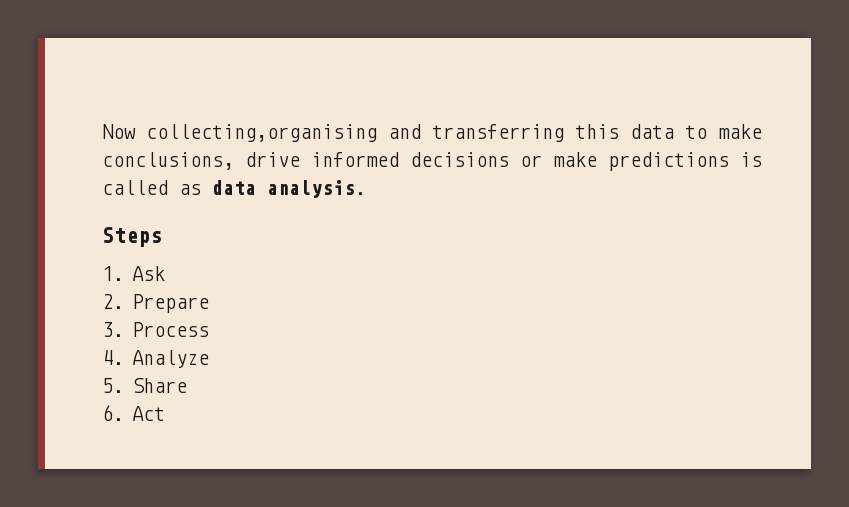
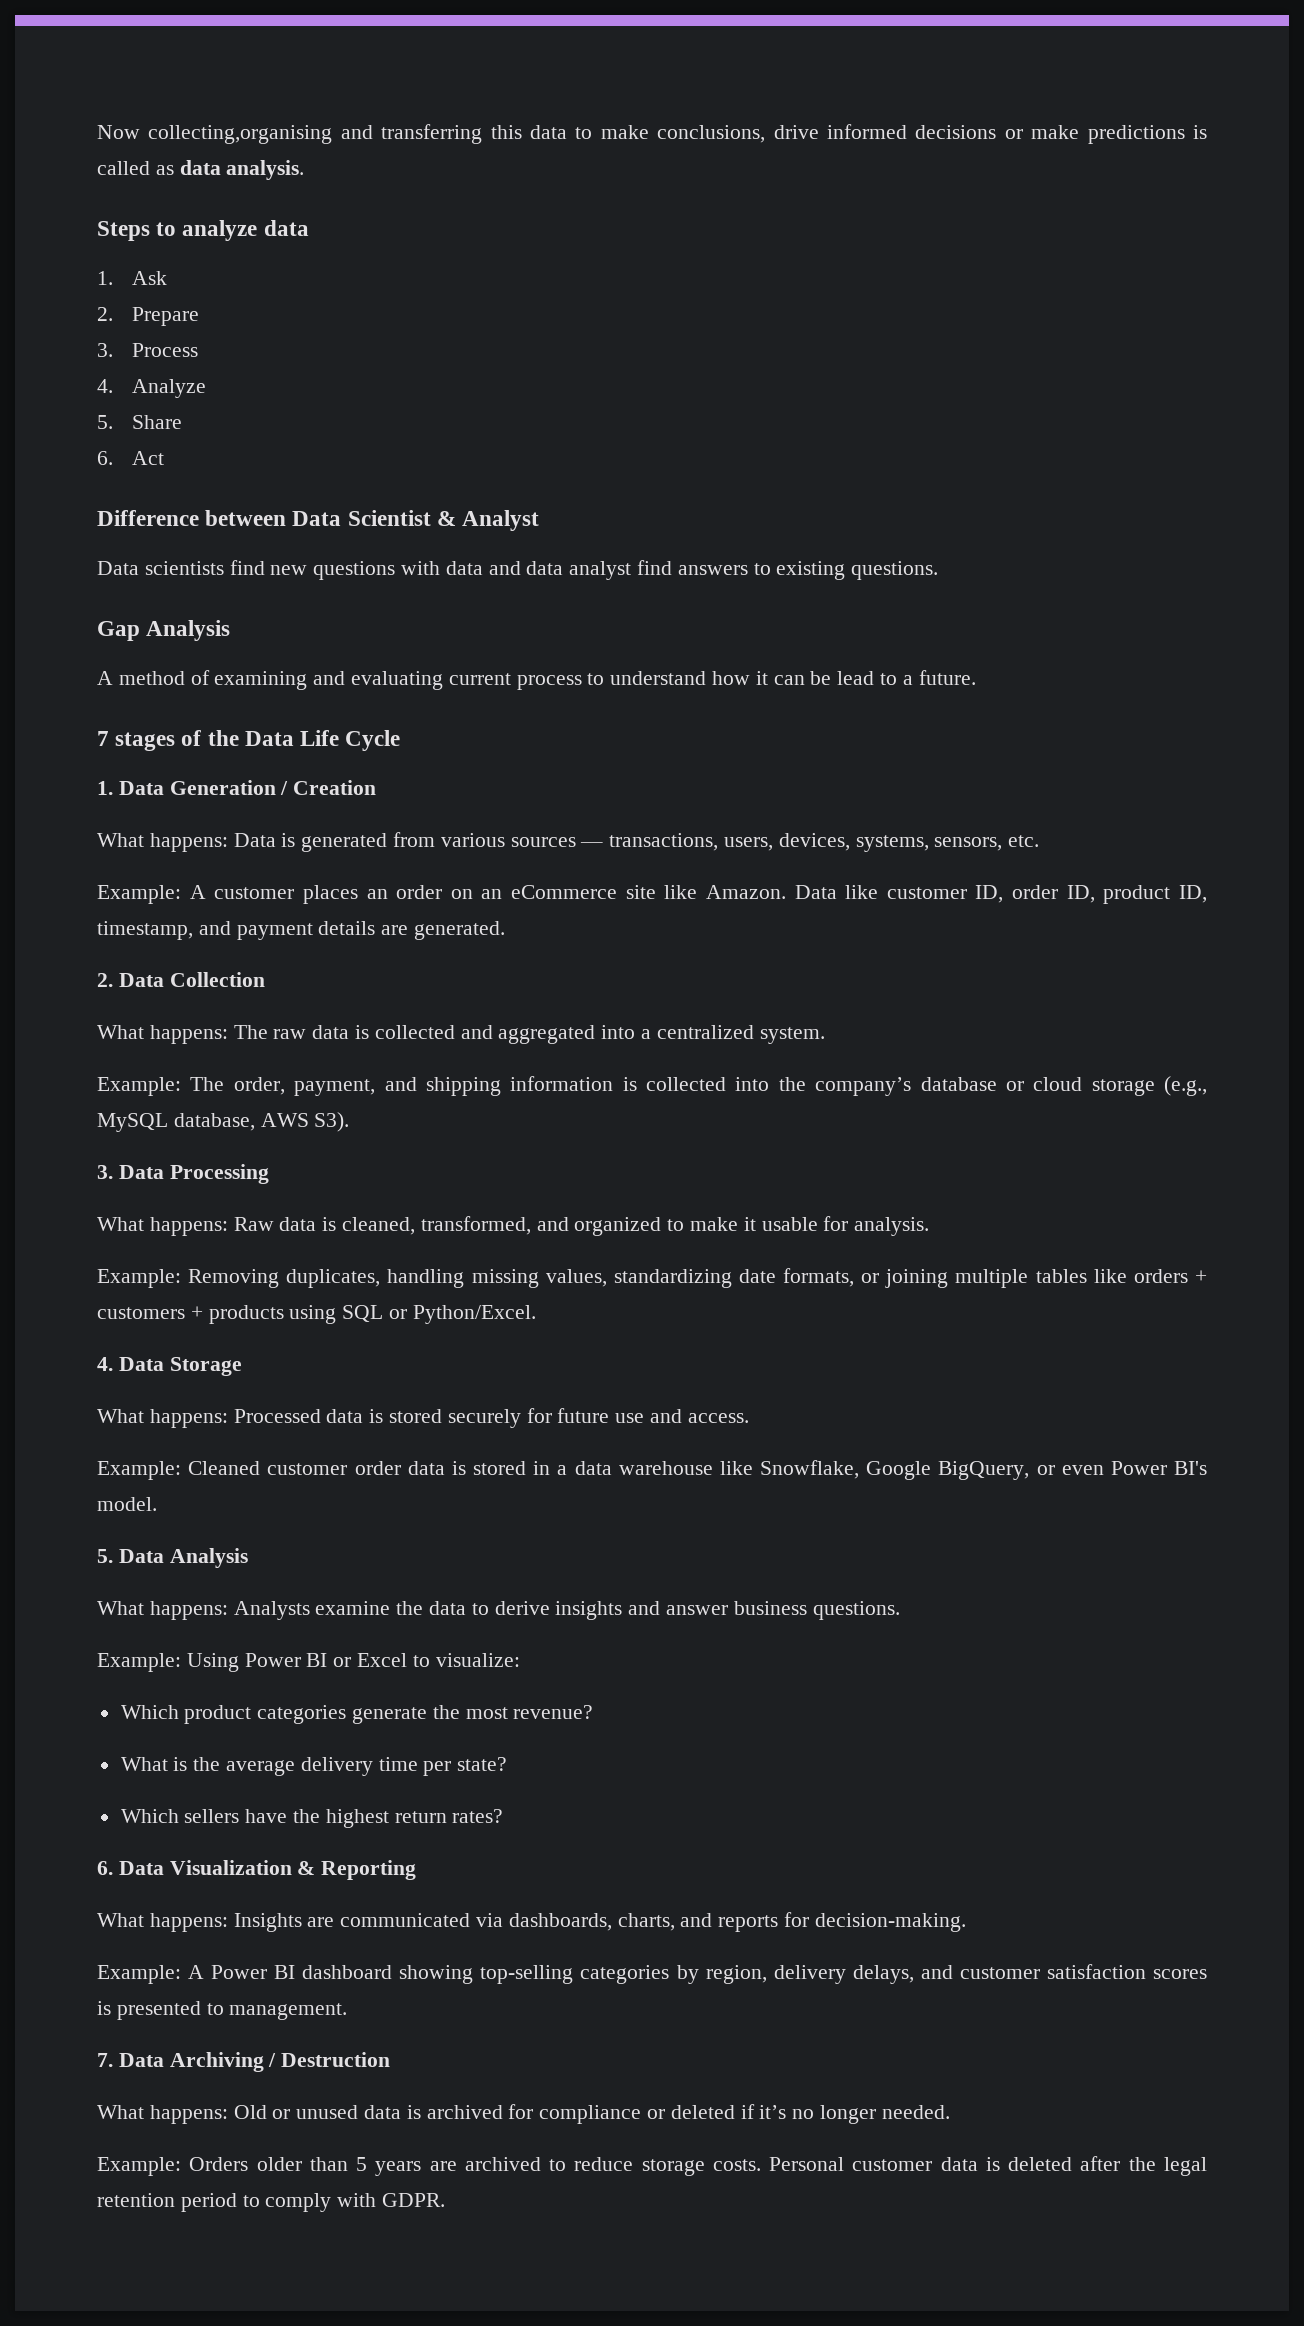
- Steps
+ Steps to analyze data
+ Difference between Data Scientist & Analyst
+ Data scientists find new questions with data and data analyst find answers to existing questions.
+ Gap Analysis
+ A method of examining and evaluating current process to understand how it can be lead to a future.
+ 7 stages of the Data Life Cycle
+ 1. Data Generation / Creation
+ What happens: Data is generated from various sources — transactions, users, devices, systems, sensors, etc.
+ Example: A customer places an order on an eCommerce site like Amazon. Data like customer ID, order ID, product ID, timestamp, and payment details are generated.
+ 2. Data Collection
+ What happens: The raw data is collected and aggregated into a centralized system.
+ Example: The order, payment, and shipping information is collected into the company’s database or cloud storage (e.g., MySQL database, AWS S3).
+ 3. Data Processing
+ What happens: Raw data is cleaned, transformed, and organized to make it usable for analysis.
+ Example: Removing duplicates, handling missing values, standardizing date formats, or joining multiple tables like orders + customers + products using SQL or Python/Excel.
+ 4. Data Storage
+ What happens: Processed data is stored securely for future use and access.
+ Example: Cleaned customer order data is stored in a data warehouse like Snowflake, Google BigQuery, or even Power BI's model.
+ 5. Data Analysis
+ What happens: Analysts examine the data to derive insights and answer business questions.
+ Example: Using Power BI or Excel to visualize:
+ Which product categories generate the most revenue?
+ What is the average delivery time per state?
+ Which sellers have the highest return rates?
+ 6. Data Visualization & Reporting
+ What happens: Insights are communicated via dashboards, charts, and reports for decision-making.
+ Example: A Power BI dashboard showing top-selling categories by region, delivery delays, and customer satisfaction scores is presented to management.
+ 7. Data Archiving / Destruction
+ What happens: Old or unused data is archived for compliance or deleted if it’s no longer needed.
+ Example: Orders older than 5 years are archived to reduce storage costs. Personal customer data is deleted after the legal retention period to comply with GDPR.

